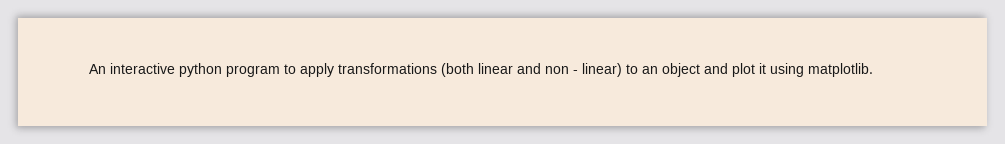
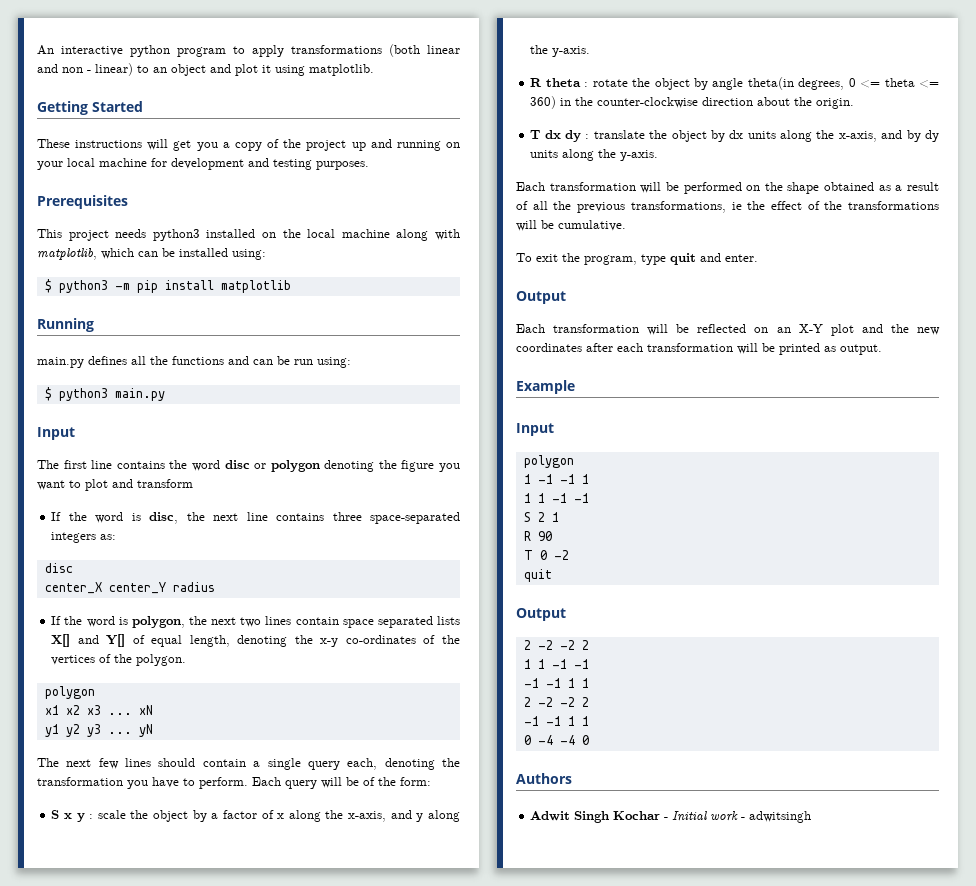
+ Getting Started
+ These instructions will get you a copy of the project up and running on your local machine for development and testing purposes.
+ Prerequisites
+ This project needs python3 installed on the local machine along with matplotlib, which can be installed using:
+ $ python3 -m pip install matplotlib
+ Running
+ main.py defines all the functions and can be run using:
+ $ python3 main.py
+ Input
+ The first line contains the word disc or polygon denoting the figure you want to plot and transform
+ If the word is disc, the next line contains three space-separated integers as:
+ disc
+ center_X center_Y radius
+ If the word is polygon, the next two lines contain space separated lists X[] and Y[] of equal length, denoting the x-y co-ordinates of the vertices of the polygon.
+ polygon
+ x1 x2 x3 ... xN
+ y1 y2 y3 ... yN
+ The next few lines should contain a single query each, denoting the transformation you have to perform. Each query will be of the form:
+ S x y : scale the object by a factor of x along the x-axis, and y along the y-axis.
+ R theta : rotate the object by angle theta(in degrees, 0 <= theta <= 360) in the counter-clockwise direction about the origin.
+ T dx dy : translate the object by dx units along the x-axis, and by dy units along the y-axis.
+ Each transformation will be performed on the shape obtained as a result of all the previous transformations, ie the effect of the transformations will be cumulative.
+ To exit the program, type quit and enter.
+ Output
+ Each transformation will be reflected on an X-Y plot and the new coordinates after each transformation will be printed as output.
+ Example
+ Input
+ polygon
+ 1 -1 -1 1
+ 1 1 -1 -1
+ S 2 1
+ R 90
+ T 0 -2
+ quit
+ Output
+ 2 -2 -2 2
+ 1 1 -1 -1
+ -1 -1 1 1
+ 2 -2 -2 2
+ -1 -1 1 1
+ 0 -4 -4 0
+ Authors
+ Adwit Singh Kochar - Initial work - adwitsingh

